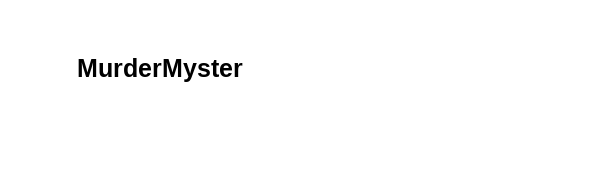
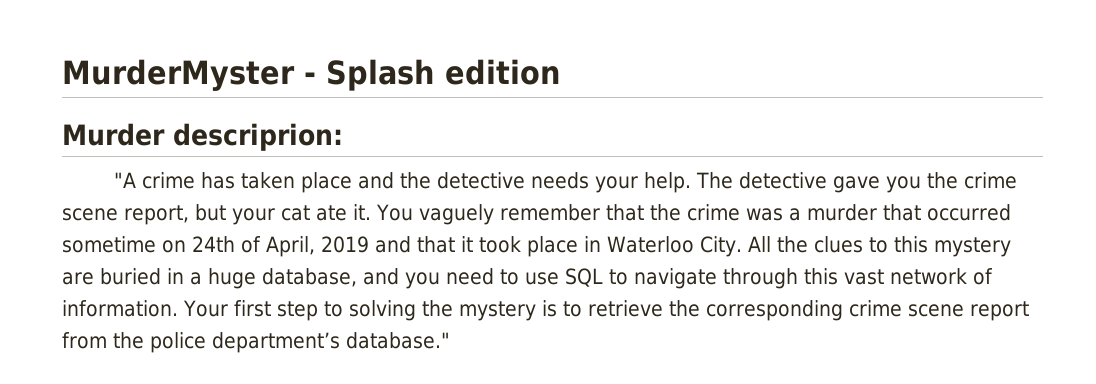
- MurderMyster
+ MurderMyster - Splash edition
+ Murder descriprion:
+ "A crime has taken place and the detective needs your help. The detective gave you the crime scene report, but your cat ate it. You vaguely remember that the crime was a murder that occurred sometime on 24th of April, 2019 and that it took place in Waterloo City. All the clues to this mystery are buried in a huge database, and you need to use SQL to navigate through this vast network of information. Your first step to solving the mystery is to retrieve the corresponding crime scene report from the police department’s database."

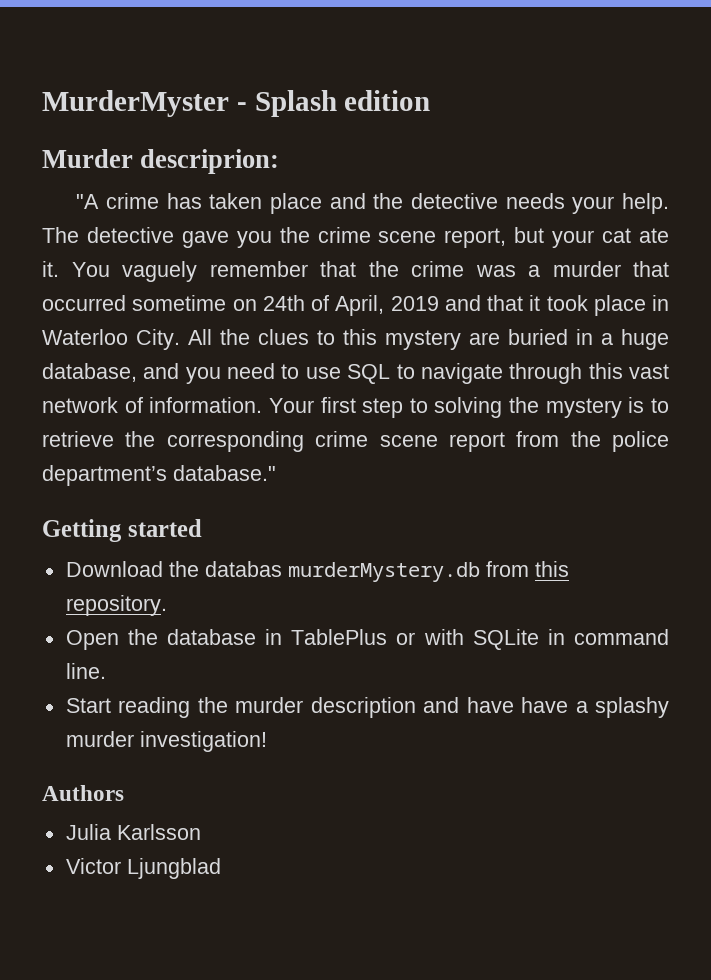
+ Getting started
+ Download the databas murderMystery.db from this repository.
+ Open the database in TablePlus or with SQLite in command line.
+ Start reading the murder description and have have a splashy murder investigation!
+ Authors
+ Julia Karlsson
+ Victor Ljungblad

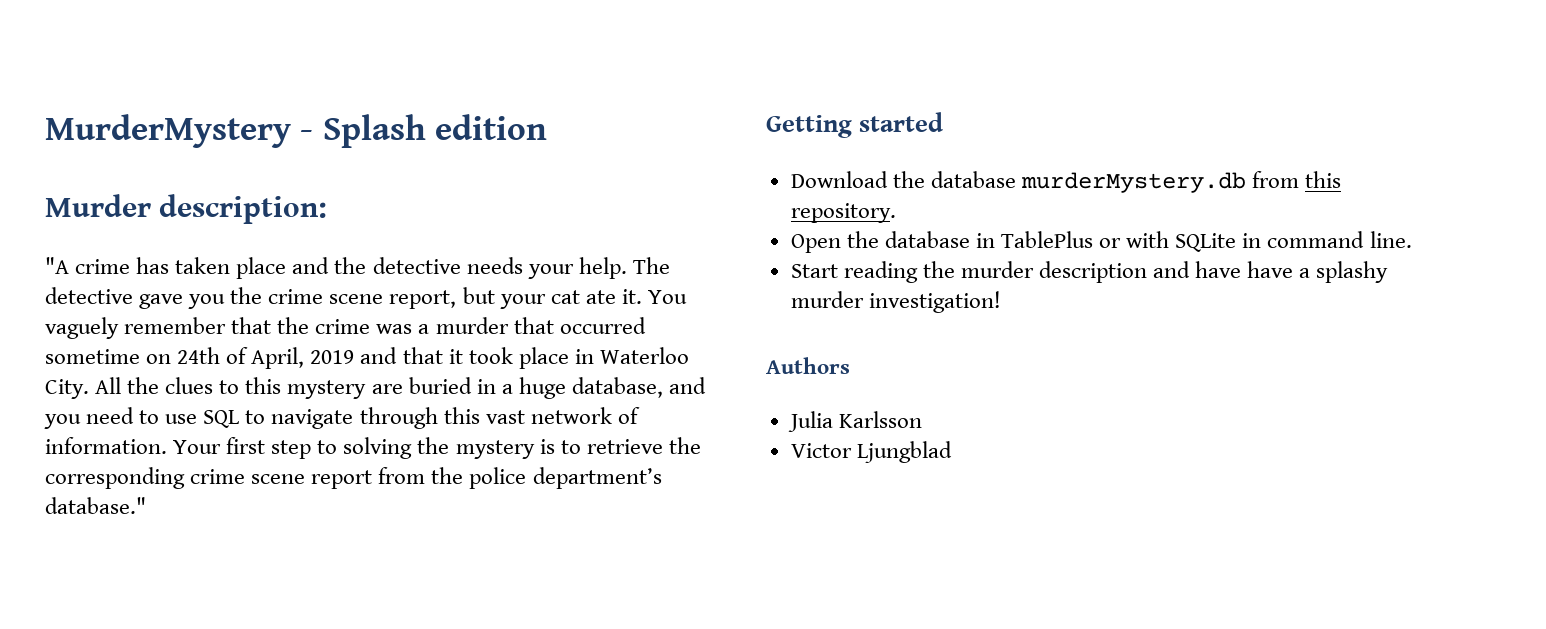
- MurderMyster - Splash edition
+ MurderMystery - Splash edition
- Murder descriprion:
+ Murder description:
- Download the databas murderMystery.db from this repository.
+ Download the database murderMystery.db from this repository.

